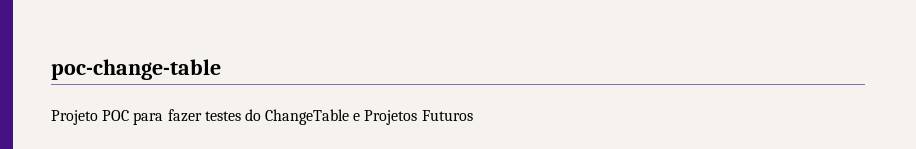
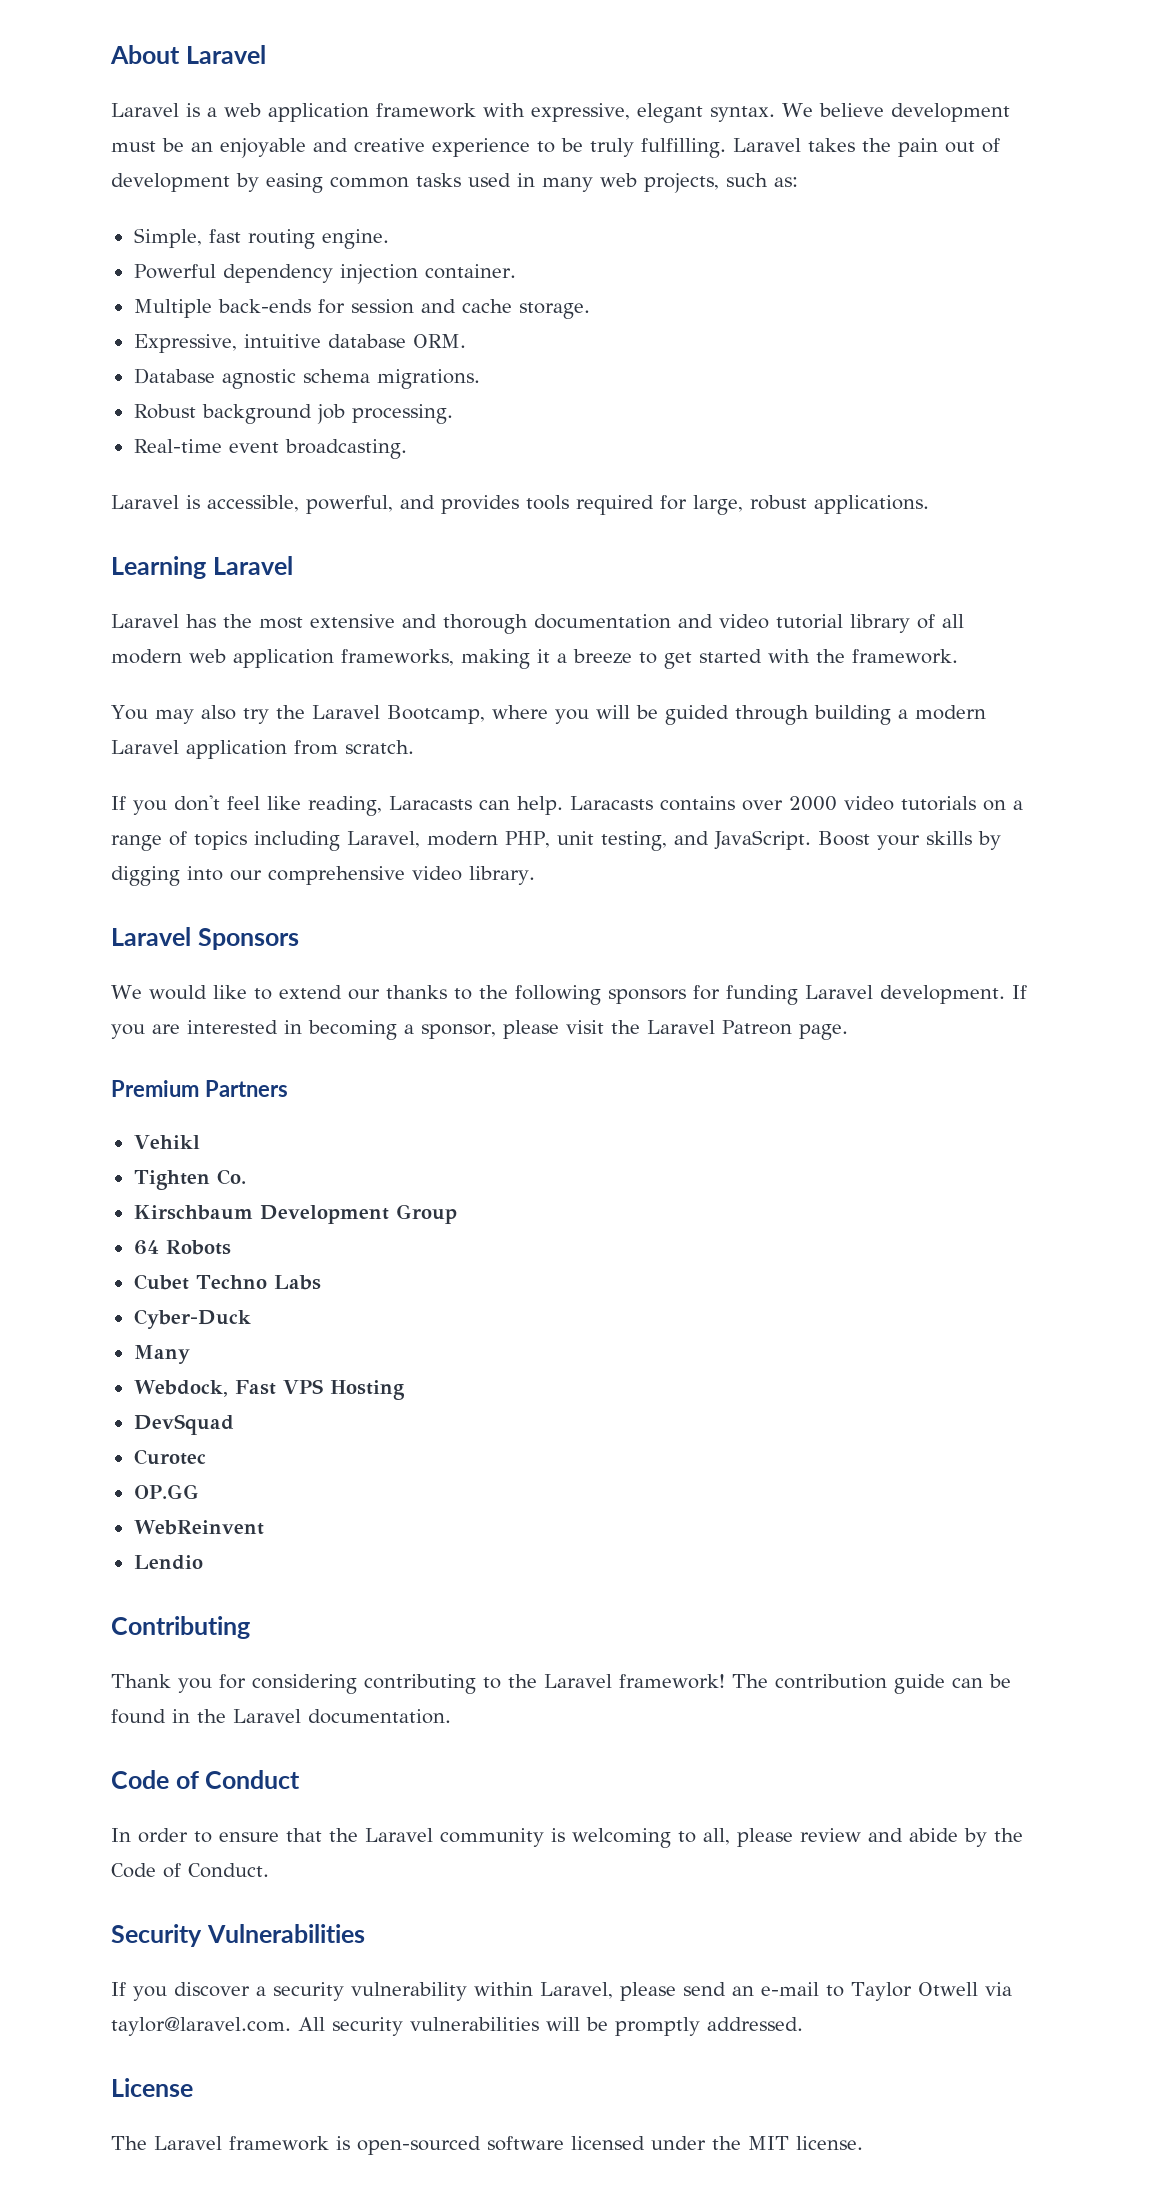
- poc-change-table
- Projeto POC para fazer testes do ChangeTable e Projetos Futuros
+ About Laravel
+ Laravel is a web application framework with expressive, elegant syntax. We believe development must be an enjoyable and creative experience to be truly fulfilling. Laravel takes the pain out of development by easing common tasks used in many web projects, such as:
+ Simple, fast routing engine.
+ Powerful dependency injection container.
+ Multiple back-ends for session and cache storage.
+ Expressive, intuitive database ORM.
+ Database agnostic schema migrations.
+ Robust background job processing.
+ Real-time event broadcasting.
+ Laravel is accessible, powerful, and provides tools required for large, robust applications.
+ Learning Laravel
+ Laravel has the most extensive and thorough documentation and video tutorial library of all modern web application frameworks, making it a breeze to get started with the framework.
+ You may also try the Laravel Bootcamp, where you will be guided through building a modern Laravel application from scratch.
+ If you don't feel like reading, Laracasts can help. Laracasts contains over 2000 video tutorials on a range of topics including Laravel, modern PHP, unit testing, and JavaScript. Boost your skills by digging into our comprehensive video library.
+ Laravel Sponsors
+ We would like to extend our thanks to the following sponsors for funding Laravel development. If you are interested in becoming a sponsor, please visit the Laravel Patreon page.
+ Premium Partners
+ Vehikl
+ Tighten Co.
+ Kirschbaum Development Group
+ 64 Robots
+ Cubet Techno Labs
+ Cyber-Duck
+ Many
+ Webdock, Fast VPS Hosting
+ DevSquad
+ Curotec
+ OP.GG
+ WebReinvent
+ Lendio
+ Contributing
+ Thank you for considering contributing to the Laravel framework! The contribution guide can be found in the Laravel documentation.
+ Code of Conduct
+ In order to ensure that the Laravel community is welcoming to all, please review and abide by the Code of Conduct.
+ Security Vulnerabilities
+ If you discover a security vulnerability within Laravel, please send an e-mail to Taylor Otwell via taylor@laravel.com. All security vulnerabilities will be promptly addressed.
+ License
+ The Laravel framework is open-sourced software licensed under the MIT license.

